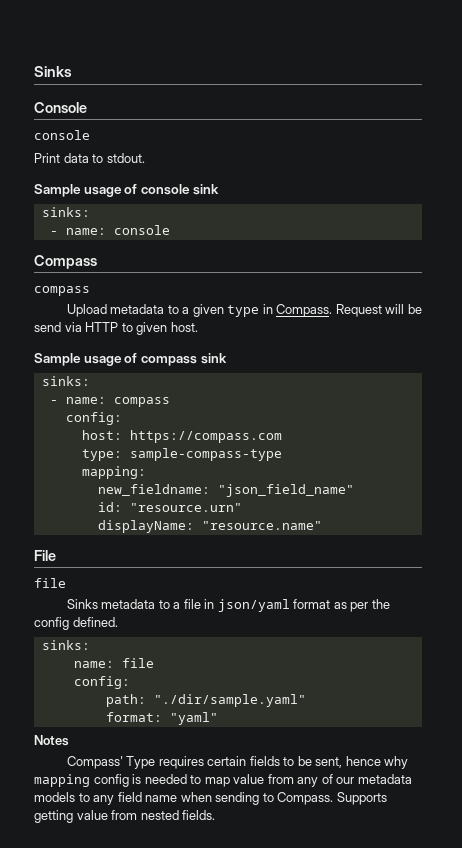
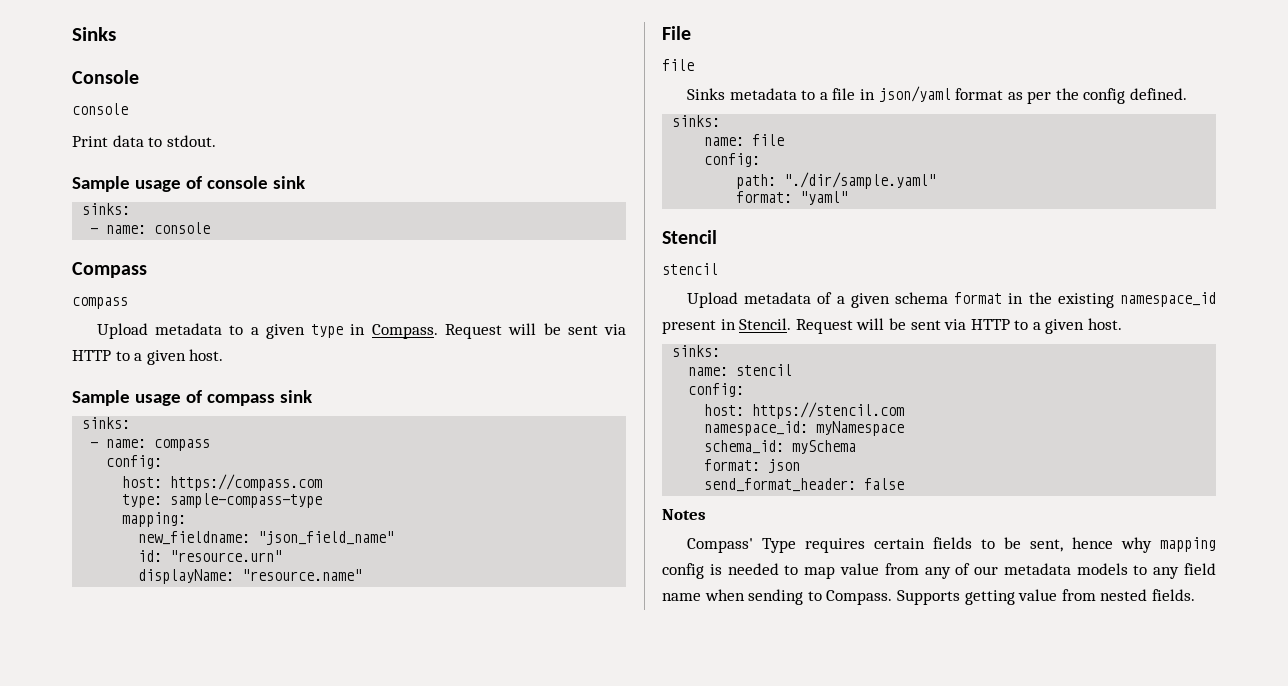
- Upload metadata to a given type in Compass. Request will be send via HTTP to given host.
+ Upload metadata to a given type in Compass. Request will be sent via HTTP to a given host.
+ Stencil
+ stencil
+ Upload metadata of a given schema format in the existing namespace_id present in Stencil. Request will be sent via HTTP to a given host.
+ sinks:
+ name: stencil
+ config:
+ host: https://stencil.com
+ namespace_id: myNamespace
+ schema_id: mySchema
+ format: json
+ send_format_header: false

